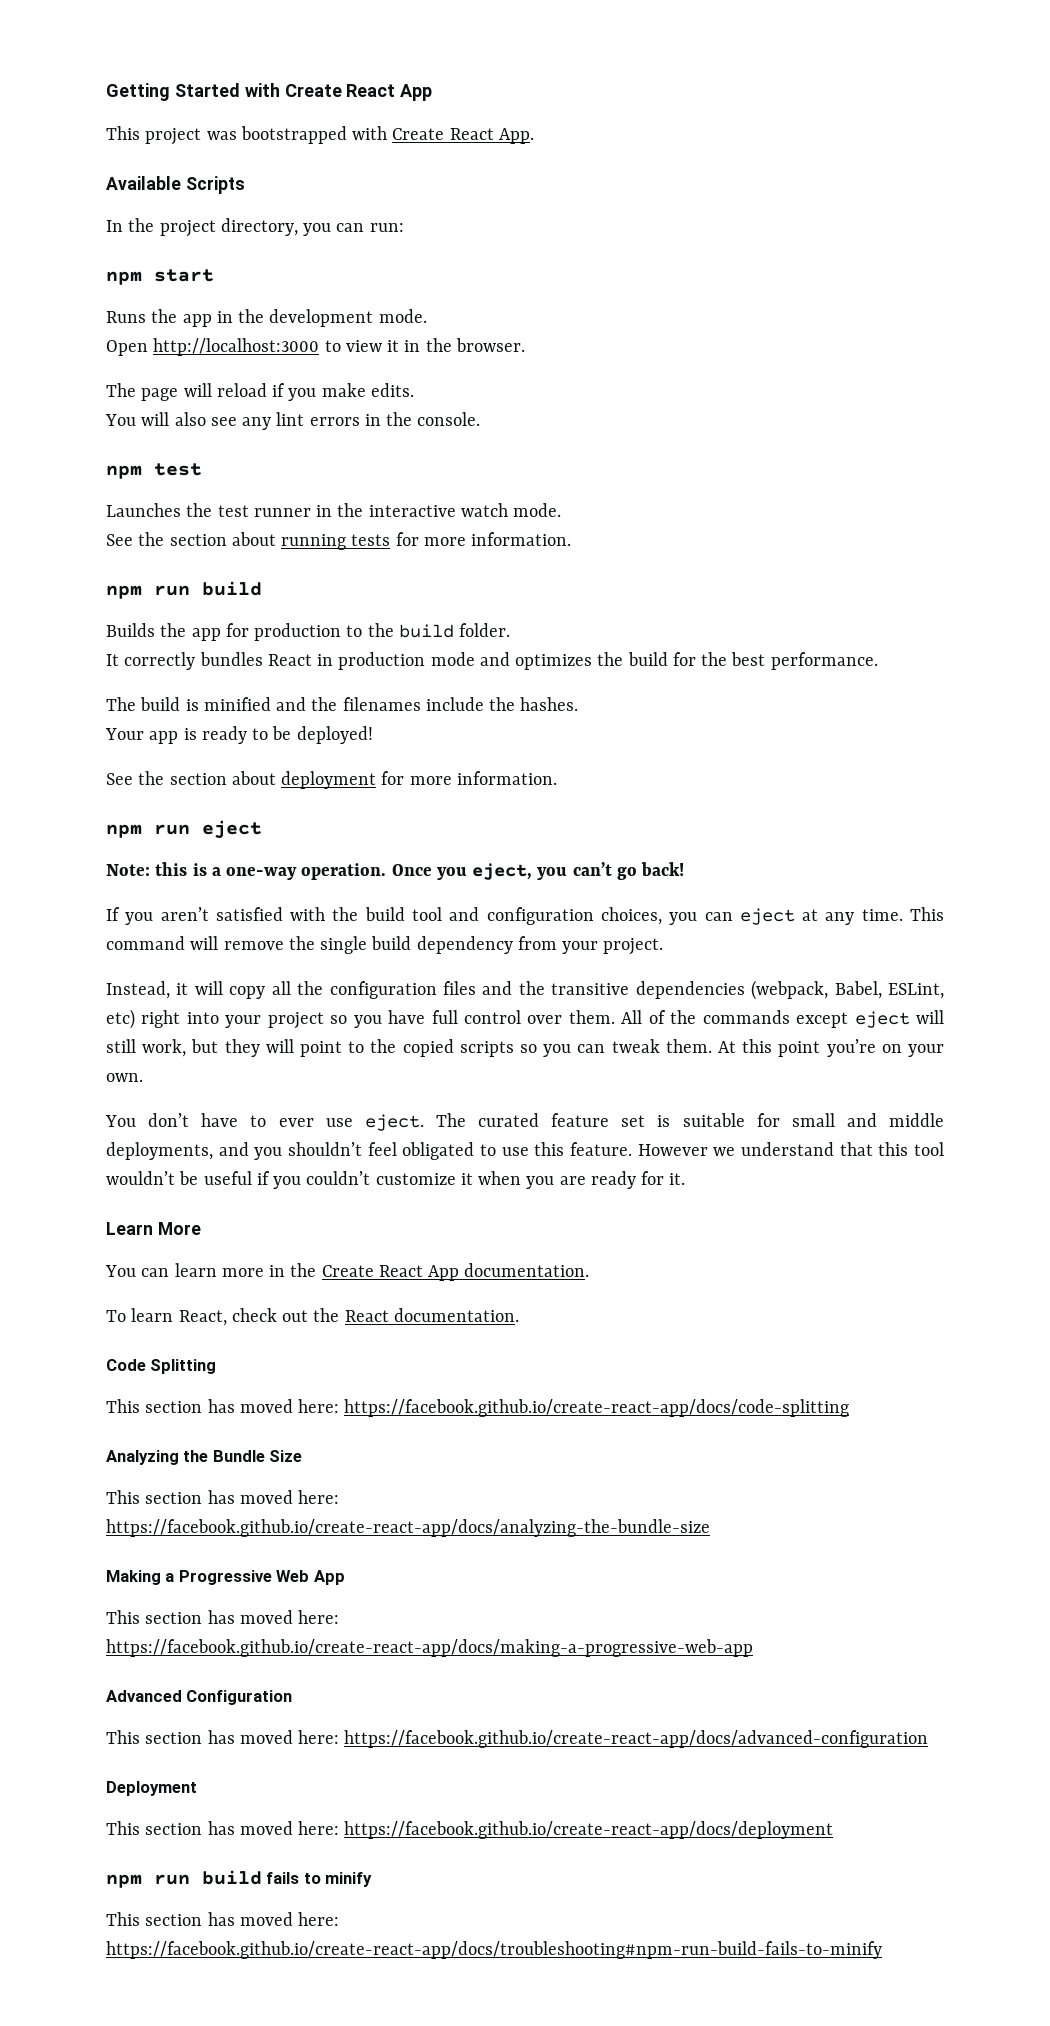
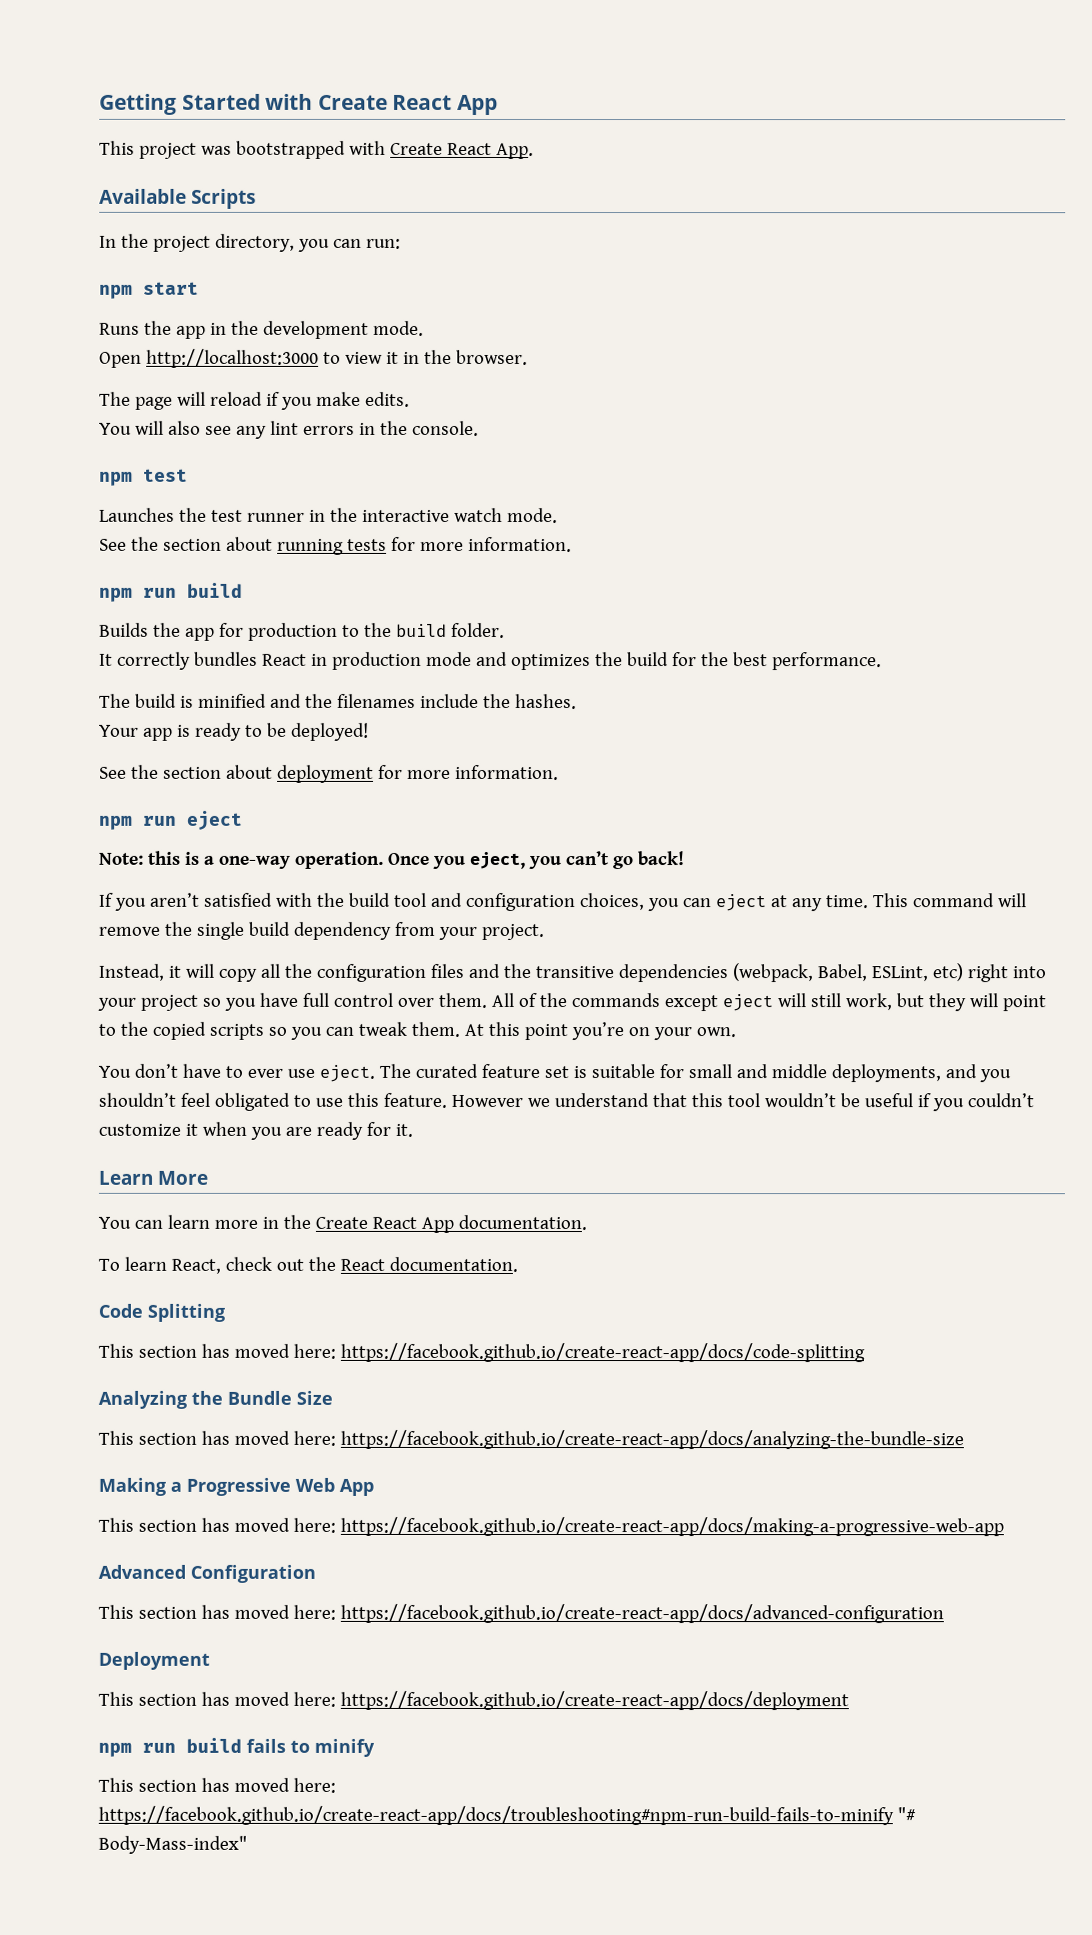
- This section has moved here: https://facebook.github.io/create-react-app/docs/troubleshooting#npm-run-build-fails-to-minify
+ This section has moved here: https://facebook.github.io/create-react-app/docs/troubleshooting#npm-run-build-fails-to-minify "# Body-Mass-index"

